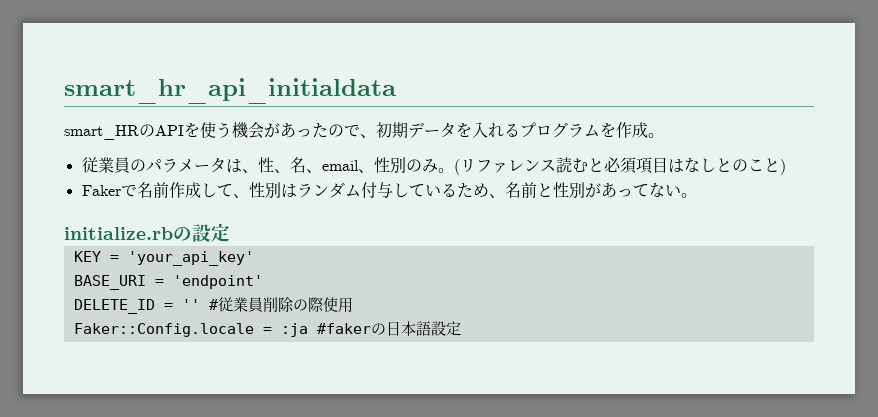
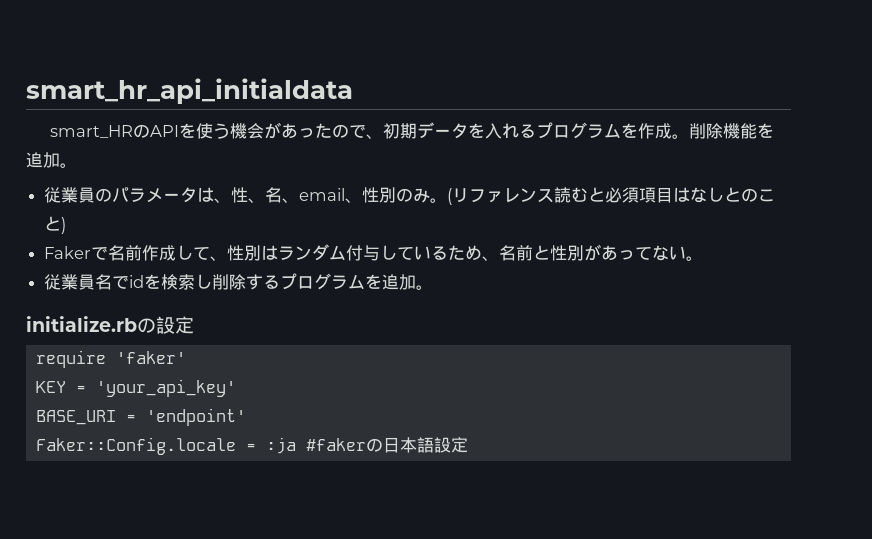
+ 削除機能を追加。
+ 従業員名でidを検索し削除するプログラムを追加。
+ require 'faker'
- DELETE_ID = '' #従業員削除の際使用

